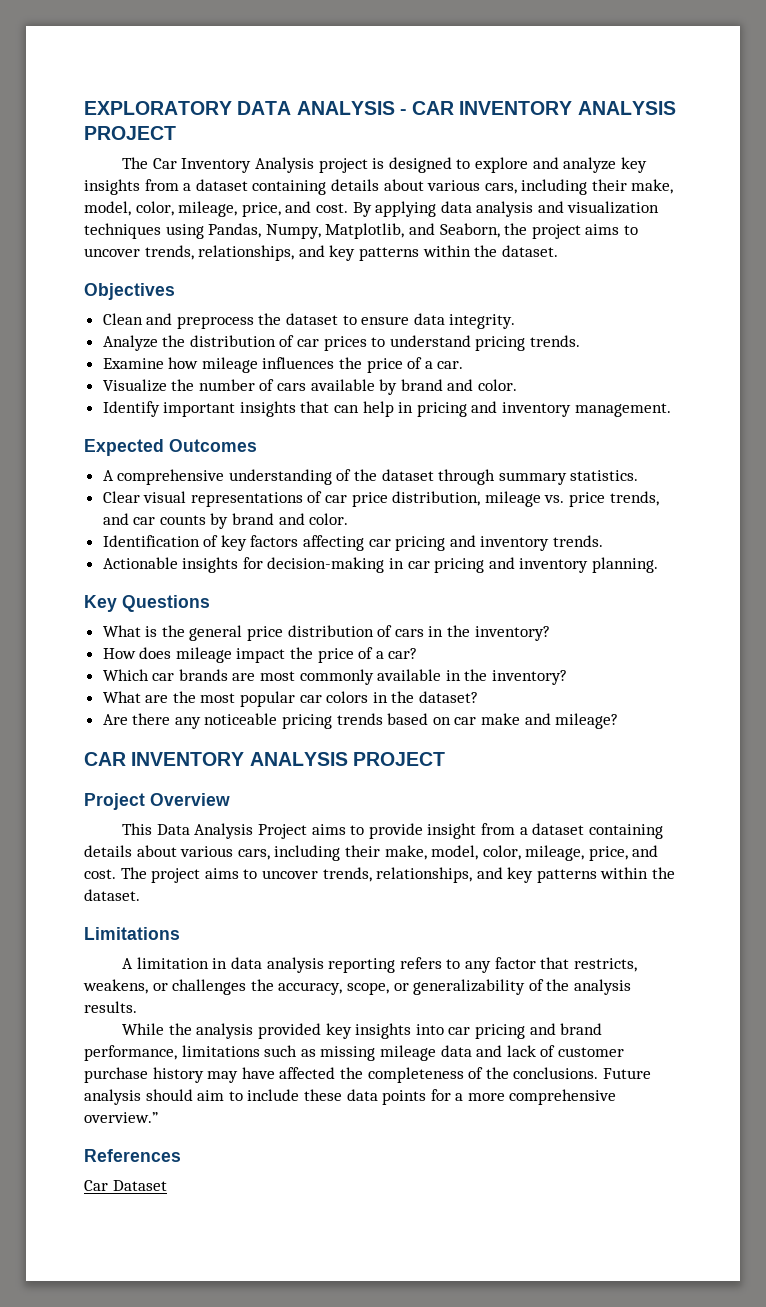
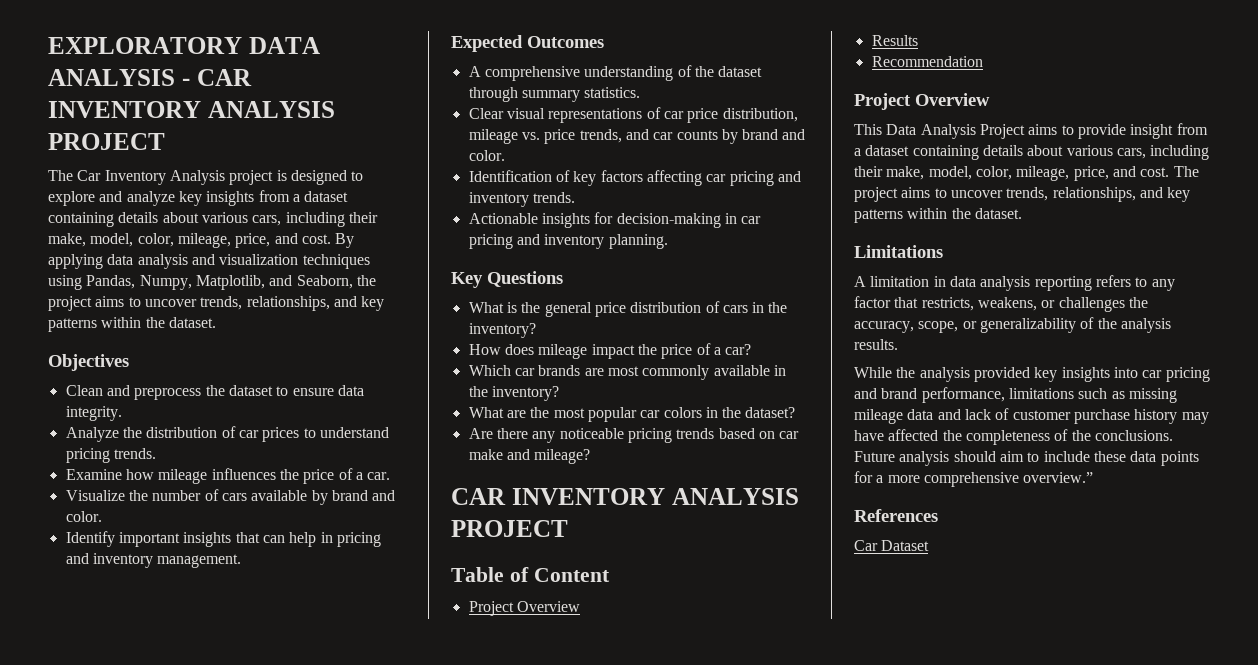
+ Table of Content
+ Project Overview
+ Results
+ Recommendation

